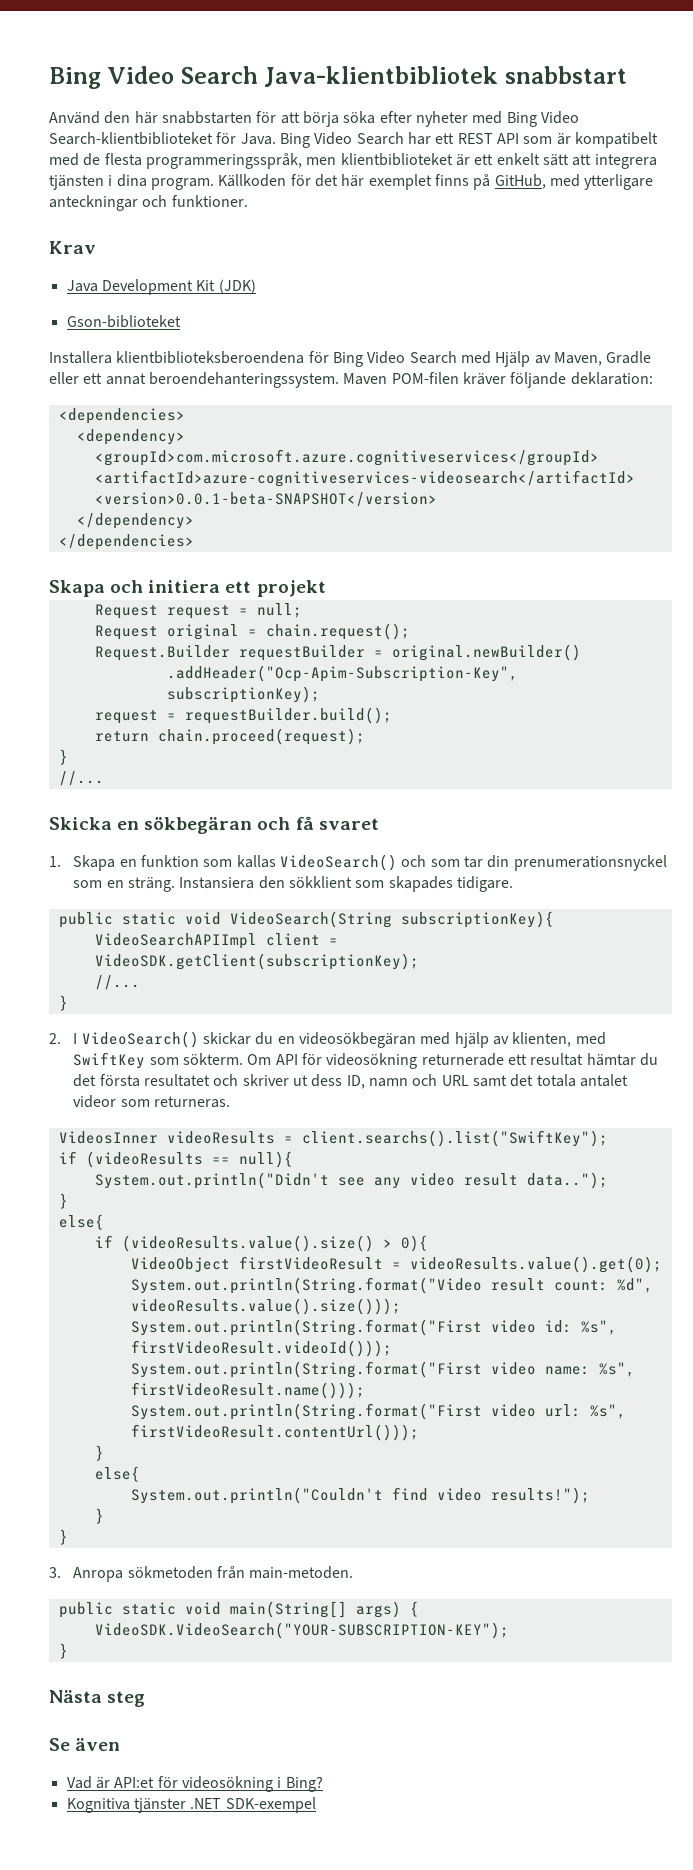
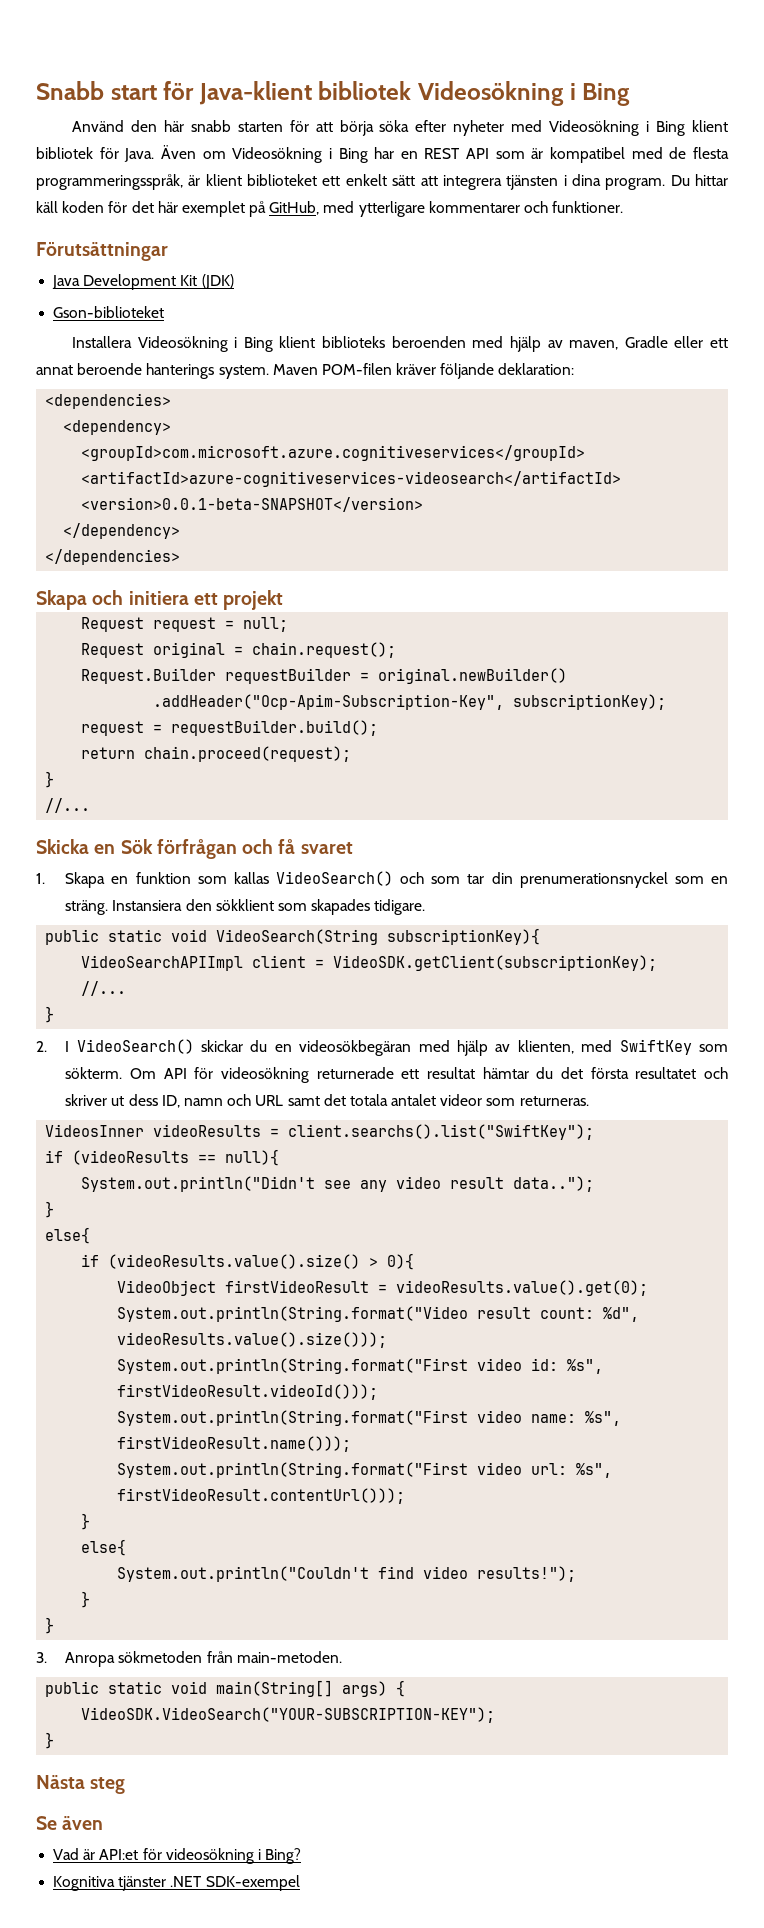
- Bing Video Search Java-klientbibliotek snabbstart
+ Snabb start för Java-klient bibliotek Videosökning i Bing
- Använd den här snabbstarten för att börja söka efter nyheter med Bing Video Search-klientbiblioteket för Java. Bing Video Search har ett REST API som är kompatibelt med de flesta programmeringsspråk, men klientbiblioteket är ett enkelt sätt att integrera tjänsten i dina program.
+ Använd den här snabb starten för att börja söka efter nyheter med Videosökning i Bing klient bibliotek för Java. Även om Videosökning i Bing har en REST API som är kompatibel med de flesta programmeringsspråk, är klient biblioteket ett enkelt sätt att integrera tjänsten i dina program.
- Källkoden för det här exemplet finns på GitHub, med ytterligare anteckningar och funktioner.
+ Du hittar käll koden för det här exemplet på GitHub, med ytterligare kommentarer och funktioner.
- Krav
+ Förutsättningar
- Installera klientbiblioteksberoendena för Bing Video Search med Hjälp av Maven, Gradle eller ett annat beroendehanteringssystem.
+ Installera Videosökning i Bing klient biblioteks beroenden med hjälp av maven, Gradle eller ett annat beroende hanterings system.
- Skicka en sökbegäran och få svaret
+ Skicka en Sök förfrågan och få svaret

